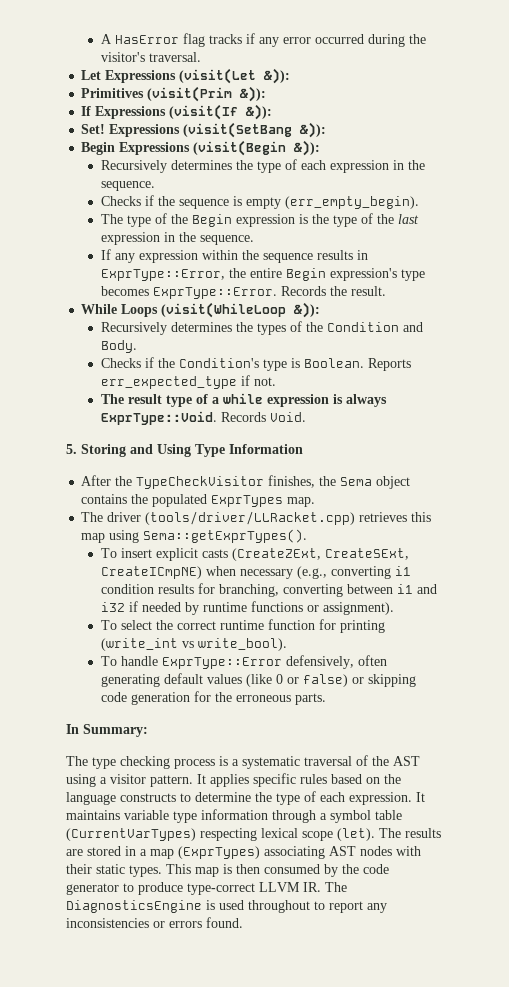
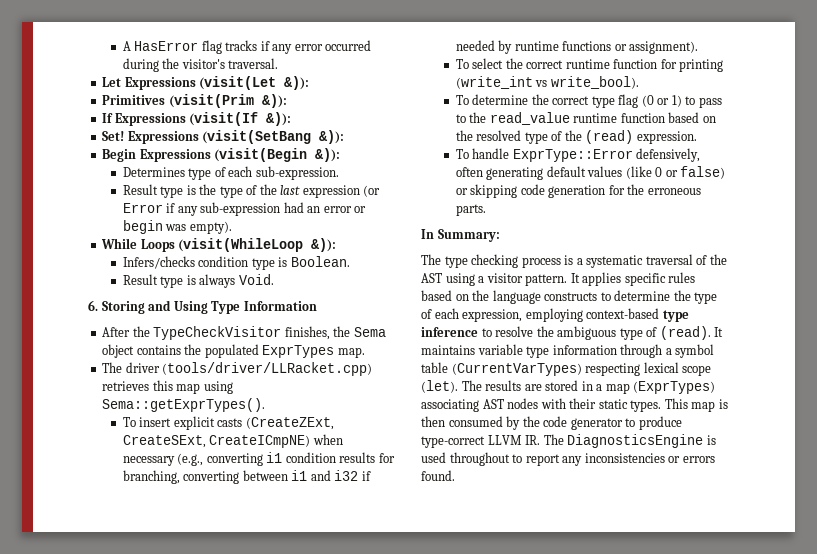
- Recursively determines the type of each expression in the sequence.
- Checks if the sequence is empty (err_empty_begin).
- The type of the Begin expression is the type of the last expression in the sequence.
- If any expression within the sequence results in ExprType::Error, the entire Begin expression's type becomes ExprType::Error. Records the result.
+ Determines type of each sub-expression.
+ Result type is the type of the last expression (or Error if any sub-expression had an error or begin was empty).
  While Loops (visit(WhileLoop &)):
- Recursively determines the types of the Condition and Body.
- Checks if the Condition's type is Boolean. Reports err_expected_type if not.
- The result type of a while expression is always ExprType::Void. Records Void.
+ Infers/checks condition type is Boolean.
+ Result type is always Void.
- 5. Storing and Using Type Information
+ 6. Storing and Using Type Information
+ To determine the correct type flag (0 or 1) to pass to the read_value runtime function based on the resolved type of the (read) expression.
- It applies specific rules based on the language constructs to determine the type of each expression.
+ It applies specific rules based on the language constructs to determine the type of each expression, employing context-based type inference to resolve the ambiguous type of (read).

